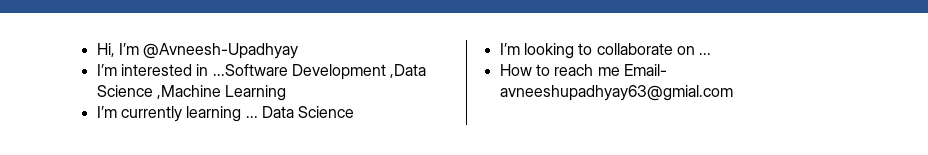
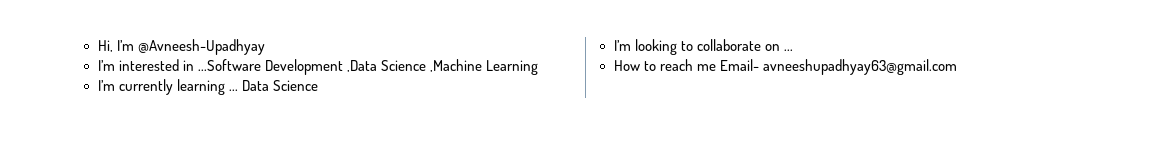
- How to reach me Email- avneeshupadhyay63@gmial.com
+ How to reach me Email- avneeshupadhyay63@gmail.com

